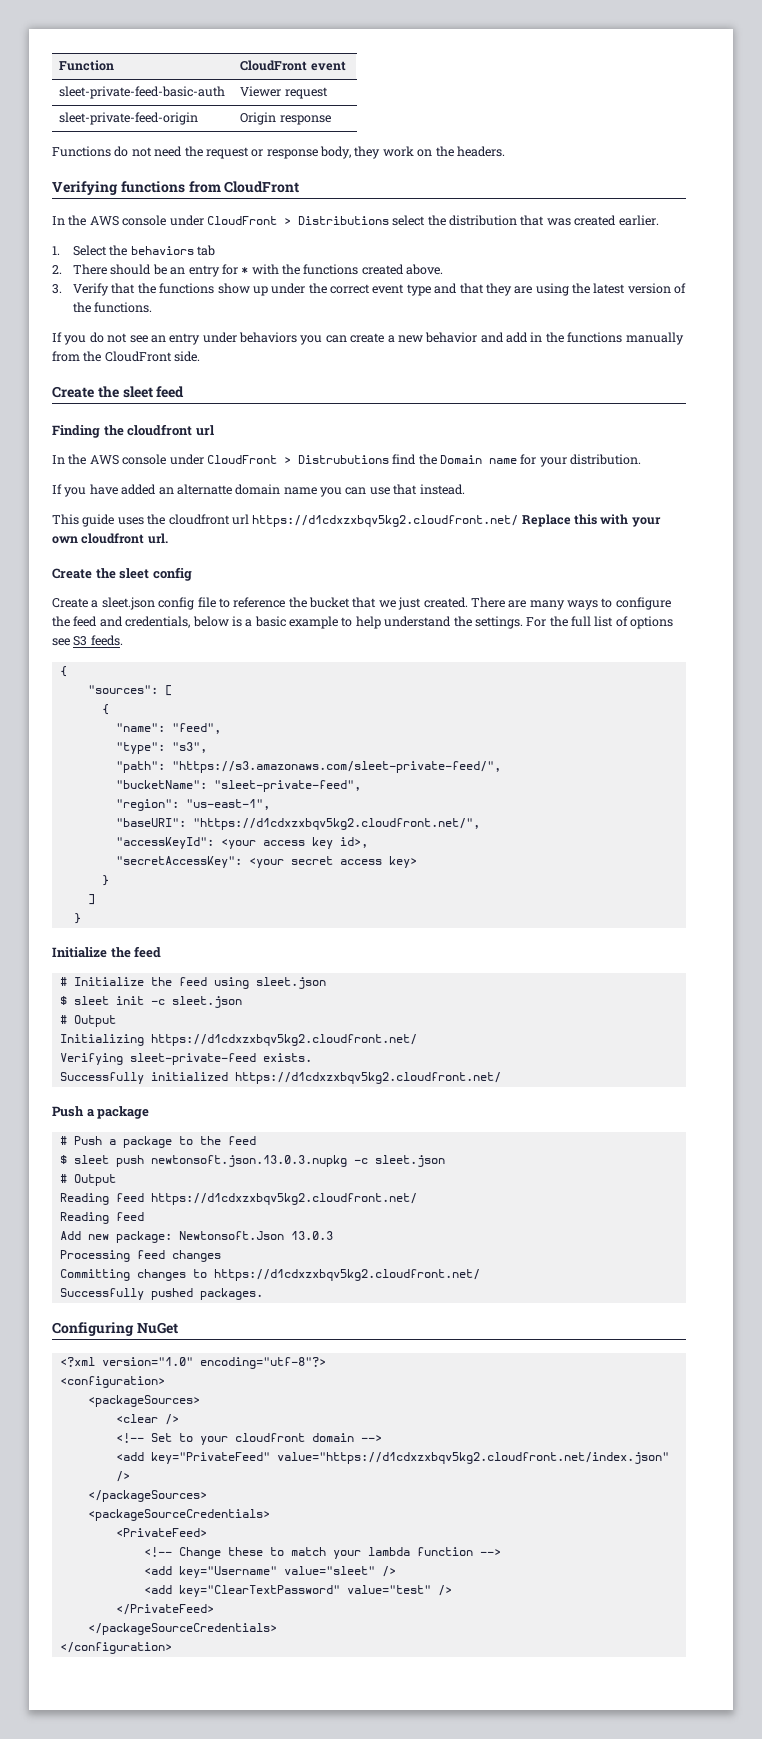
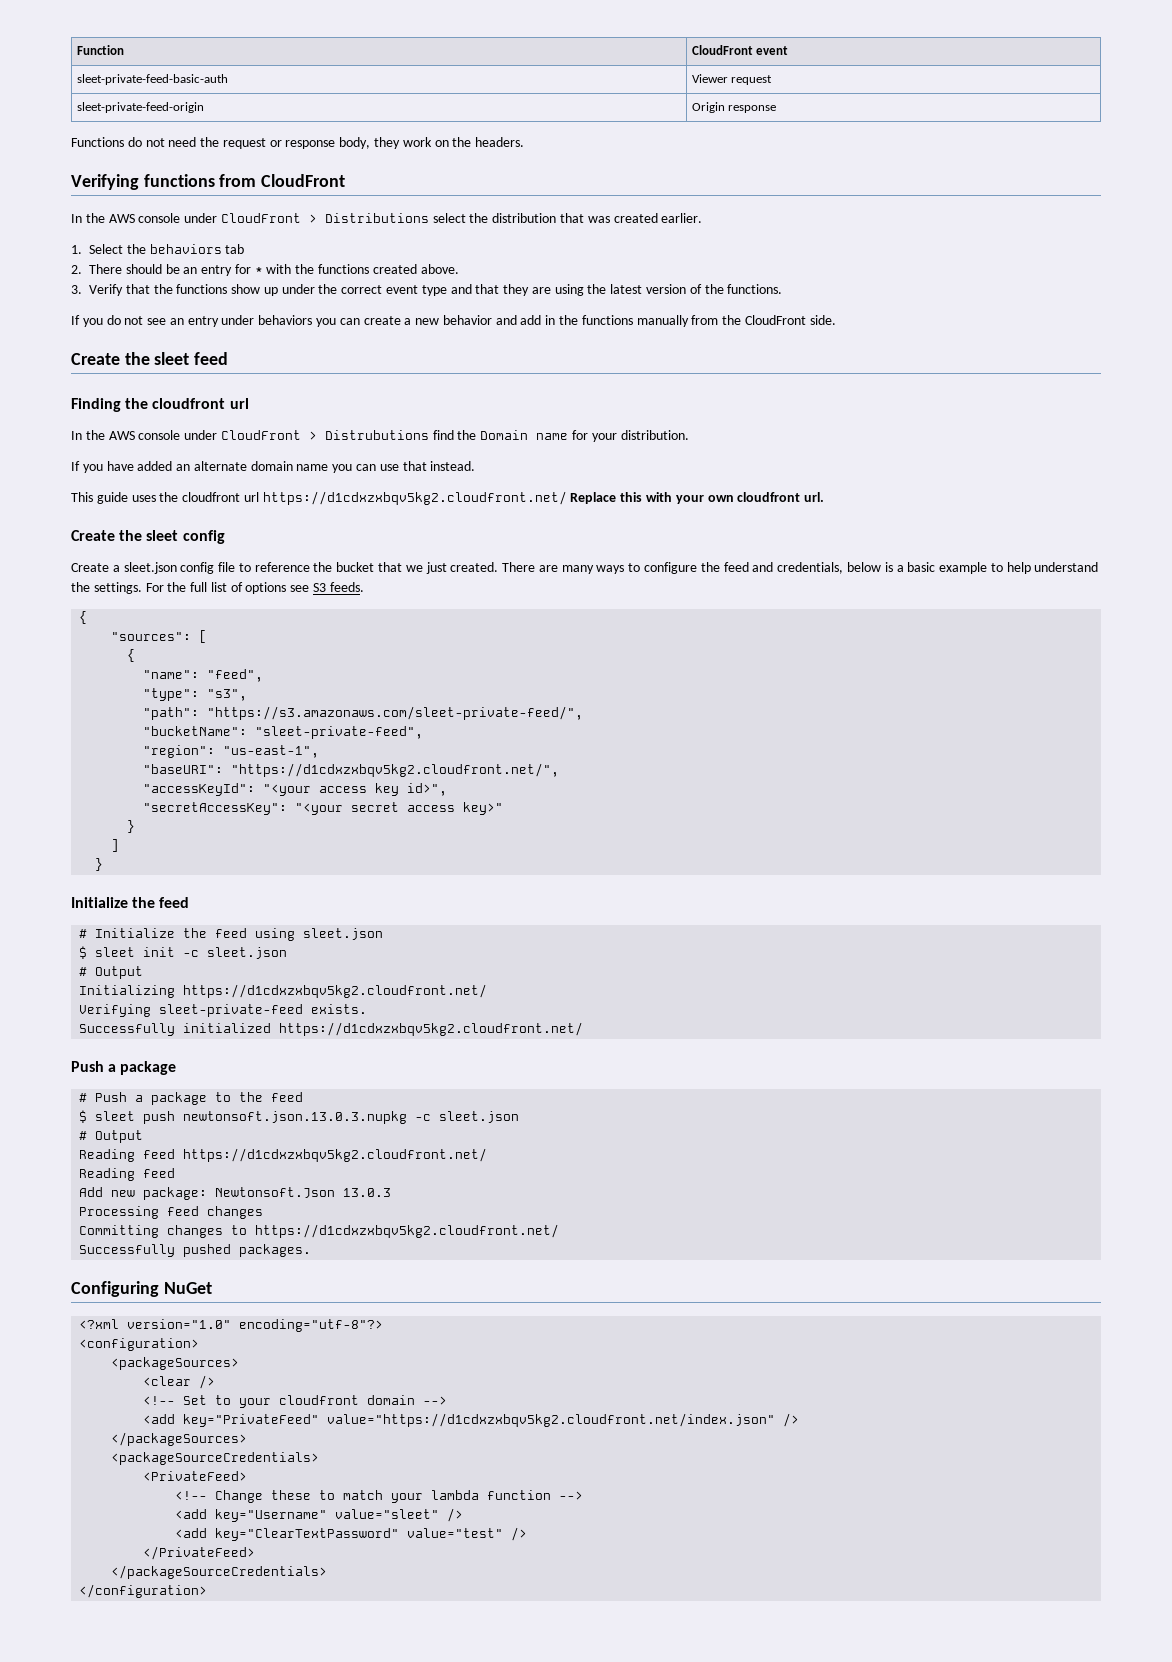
- If you have added an alternatte domain name you can use that instead.
+ If you have added an alternate domain name you can use that instead.
- "accessKeyId": <your access key id>,
+ "accessKeyId": "<your access key id>",
- "secretAccessKey": <your secret access key>
+ "secretAccessKey": "<your secret access key>"

